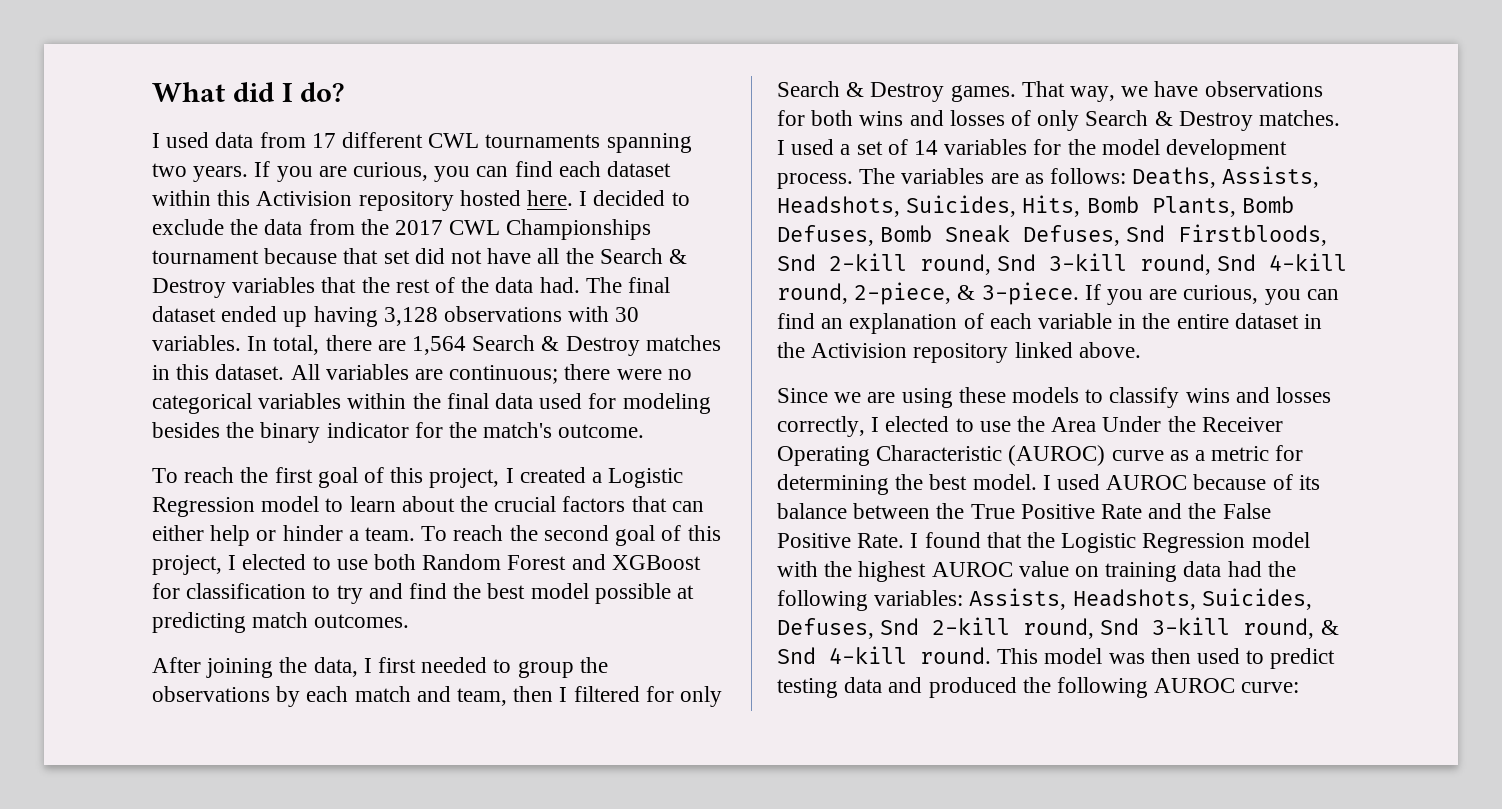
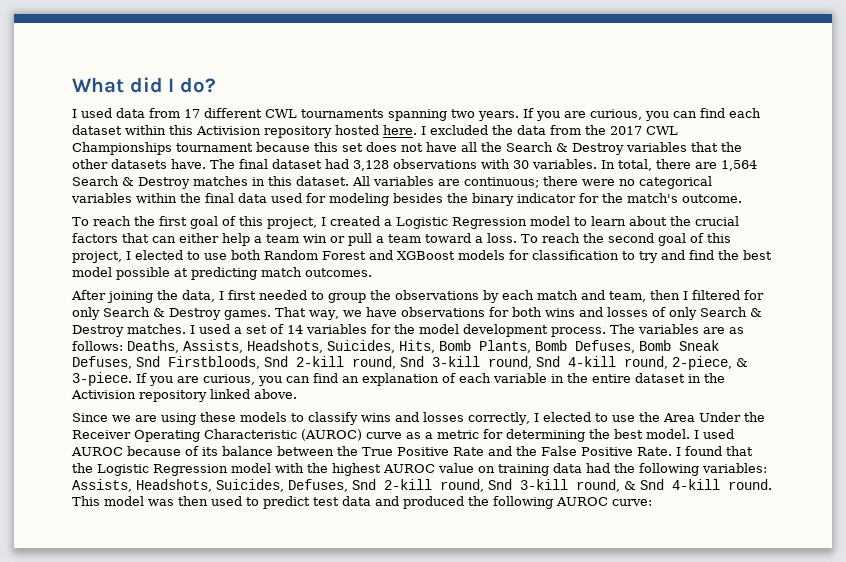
- I decided to exclude the data from the 2017 CWL Championships tournament because that set did not have all the Search & Destroy variables that the rest of the data had. The final dataset ended up having 3,128 observations with 30 variables.
+ I excluded the data from the 2017 CWL Championships tournament because this set does not have all the Search & Destroy variables that the other datasets have. The final dataset had 3,128 observations with 30 variables.
- To reach the first goal of this project, I created a Logistic Regression model to learn about the crucial factors that can either help or hinder a team.
+ To reach the first goal of this project, I created a Logistic Regression model to learn about the crucial factors that can either help a team win or pull a team toward a loss.
- To reach the second goal of this project, I elected to use both Random Forest and XGBoost for classification to try and find the best model possible at predicting match outcomes.
+ To reach the second goal of this project, I elected to use both Random Forest and XGBoost models for classification to try and find the best model possible at predicting match outcomes.
- This model was then used to predict testing data and produced the following AUROC curve:
+ This model was then used to predict test data and produced the following AUROC curve:

